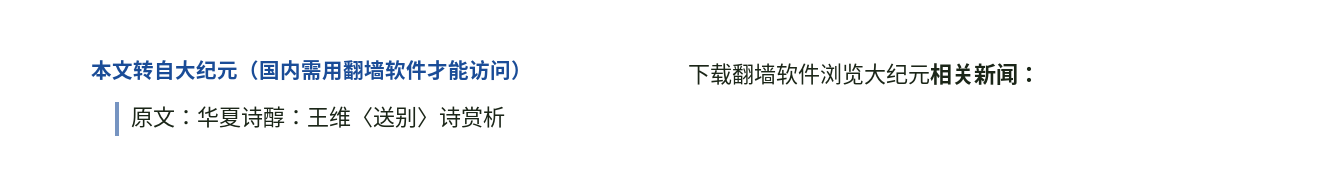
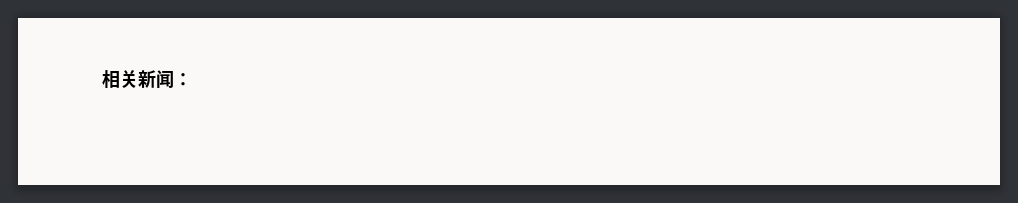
- 本文转自大纪元（国内需用翻墙软件才能访问）
- 原文：华夏诗醇：王维〈送别〉诗赏析
- 下载翻墙软件浏览大纪元相关新闻：
+ 相关新闻：

